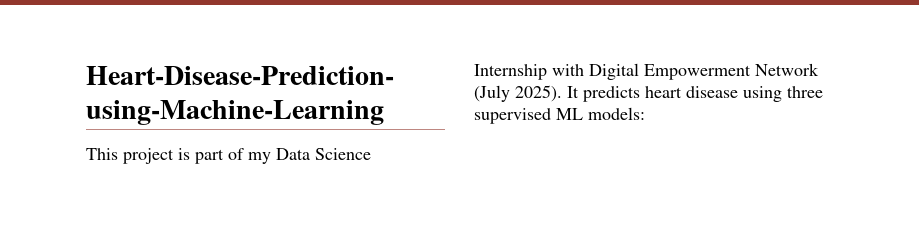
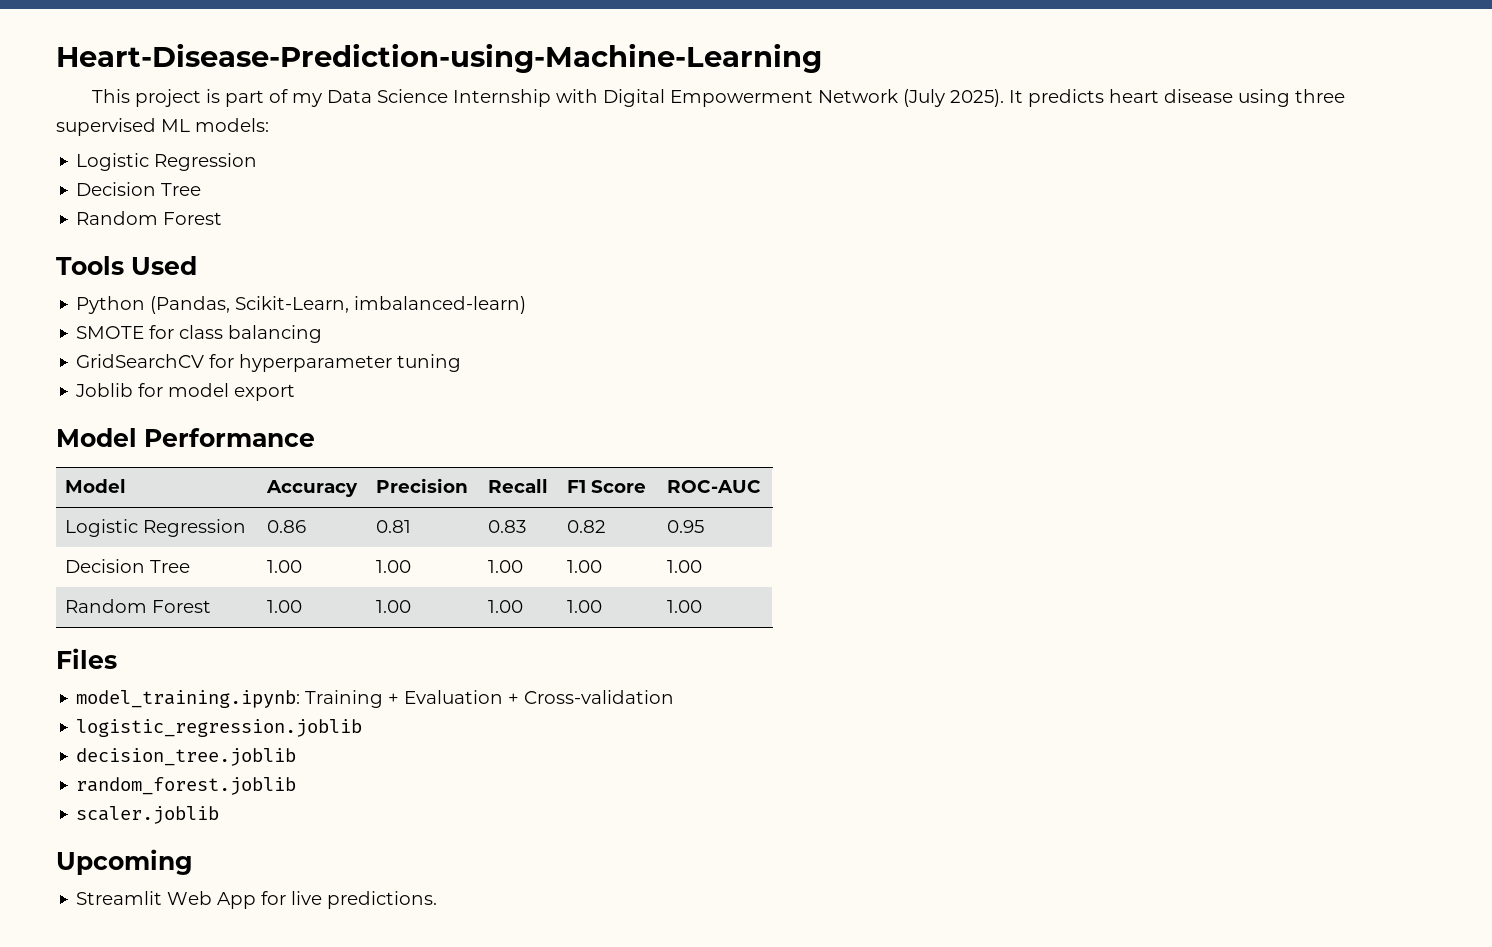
  It predicts heart disease using three supervised ML models:
+ Logistic Regression
+ Decision Tree
+ Random Forest
+ Tools Used
+ Python (Pandas, Scikit-Learn, imbalanced-learn)
+ SMOTE for class balancing
+ GridSearchCV for hyperparameter tuning
+ Joblib for model export
+ Model Performance
+ Model | Accuracy | Precision | Recall | F1 Score | ROC-AUC
+ Logistic Regression | 0.86 | 0.81 | 0.83 | 0.82 | 0.95
+ Decision Tree | 1.00 | 1.00 | 1.00 | 1.00 | 1.00
+ Random Forest | 1.00 | 1.00 | 1.00 | 1.00 | 1.00
+ Files
+ model_training.ipynb: Training + Evaluation + Cross-validation
+ logistic_regression.joblib
+ decision_tree.joblib
+ random_forest.joblib
+ scaler.joblib
+ Upcoming
+ Streamlit Web App for live predictions.

